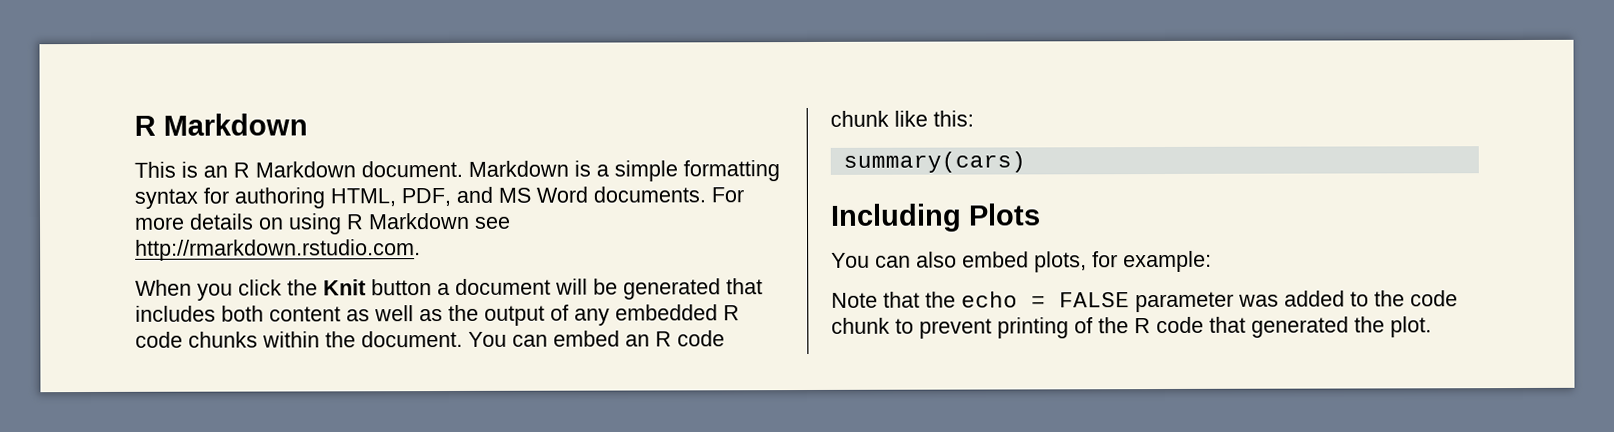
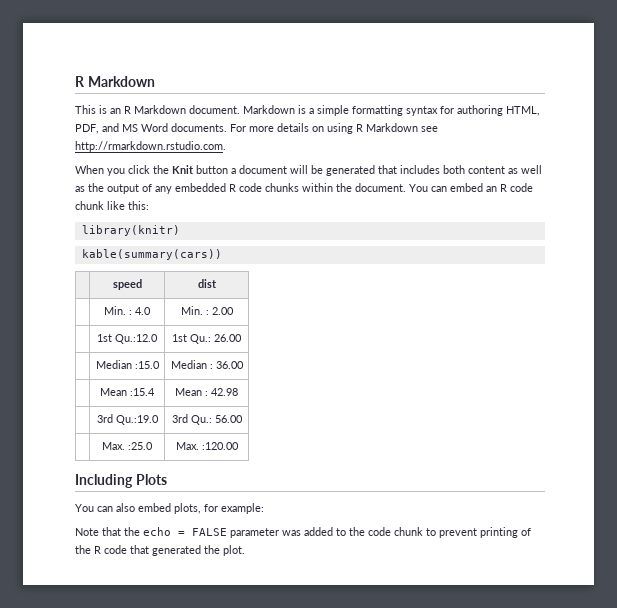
- summary(cars)
+ library(knitr)
+ kable(summary(cars))
+ | speed | dist
+ | Min. : 4.0 | Min. : 2.00
+ | 1st Qu.:12.0 | 1st Qu.: 26.00
+ | Median :15.0 | Median : 36.00
+ | Mean :15.4 | Mean : 42.98
+ | 3rd Qu.:19.0 | 3rd Qu.: 56.00
+ | Max. :25.0 | Max. :120.00

